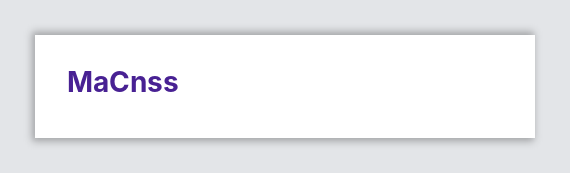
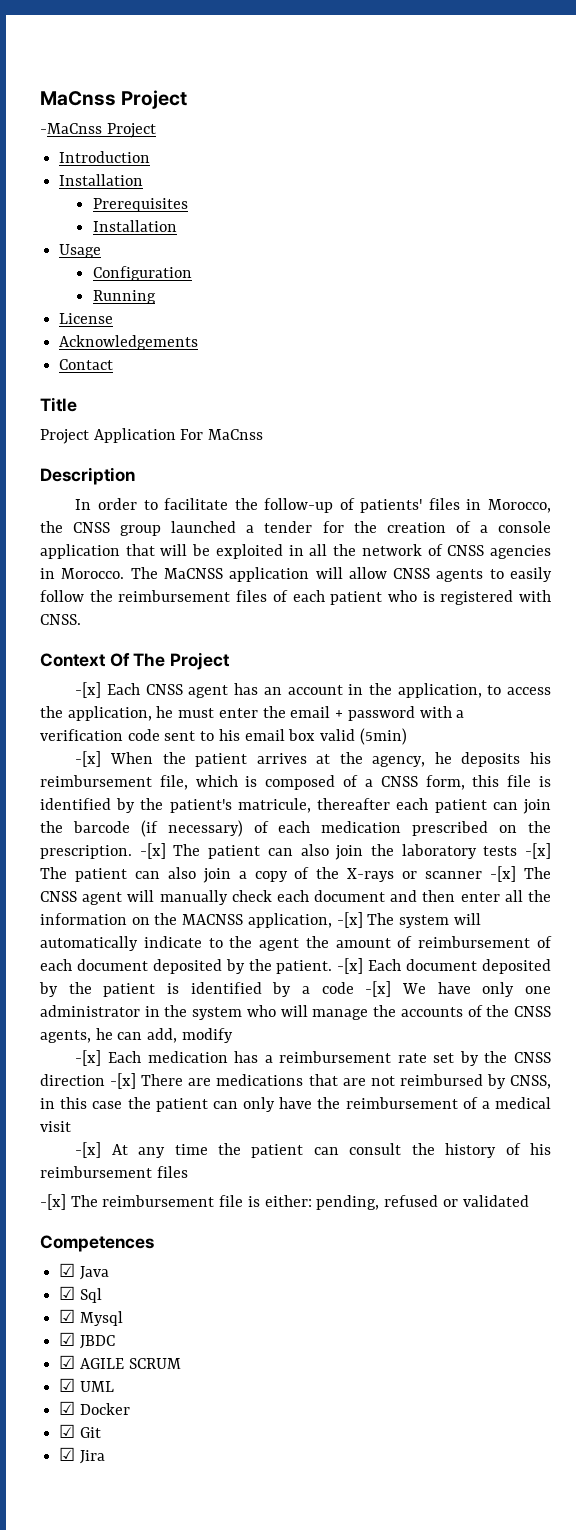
- MaCnss
+ MaCnss Project
+ -MaCnss Project
+ Introduction
+ Installation
+ Prerequisites
+ Installation
+ Usage
+ Configuration
+ Running
+ License
+ Acknowledgements
+ Contact
+ Title
+ Project Application For MaCnss
+ Description
+ In order to facilitate the follow-up of patients' files in Morocco, the CNSS group launched a tender for the creation of a console application that will be exploited in all the network of CNSS agencies in Morocco. The MaCNSS application will allow CNSS agents to easily follow the reimbursement files of each patient who is registered with CNSS.
+ Context Of The Project
+ -[x] Each CNSS agent has an account in the application, to access the application, he must enter the email + password with a verification code sent to his email box valid (5min)
+ -[x] When the patient arrives at the agency, he deposits his reimbursement file, which is composed of a CNSS form, this file is identified by the patient's matricule, thereafter each patient can join the barcode (if necessary) of each medication prescribed on the prescription. -[x] The patient can also join the laboratory tests -[x] The patient can also join a copy of the X-rays or scanner -[x] The CNSS agent will manually check each document and then enter all the information on the MACNSS application, -[x] The system will automatically indicate to the agent the amount of reimbursement of each document deposited by the patient. -[x] Each document deposited by the patient is identified by a code -[x] We have only one administrator in the system who will manage the accounts of the CNSS agents, he can add, modify
+ -[x] Each medication has a reimbursement rate set by the CNSS direction -[x] There are medications that are not reimbursed by CNSS, in this case the patient can only have the reimbursement of a medical visit
+ -[x] At any time the patient can consult the history of his reimbursement files
+ -[x] The reimbursement file is either: pending, refused or validated
+ Competences
+ ☑ Java
+ ☑ Sql
+ ☑ Mysql
+ ☑ JBDC
+ ☑ AGILE SCRUM
+ ☑ UML
+ ☑ Docker
+ ☑ Git
+ ☑ Jira

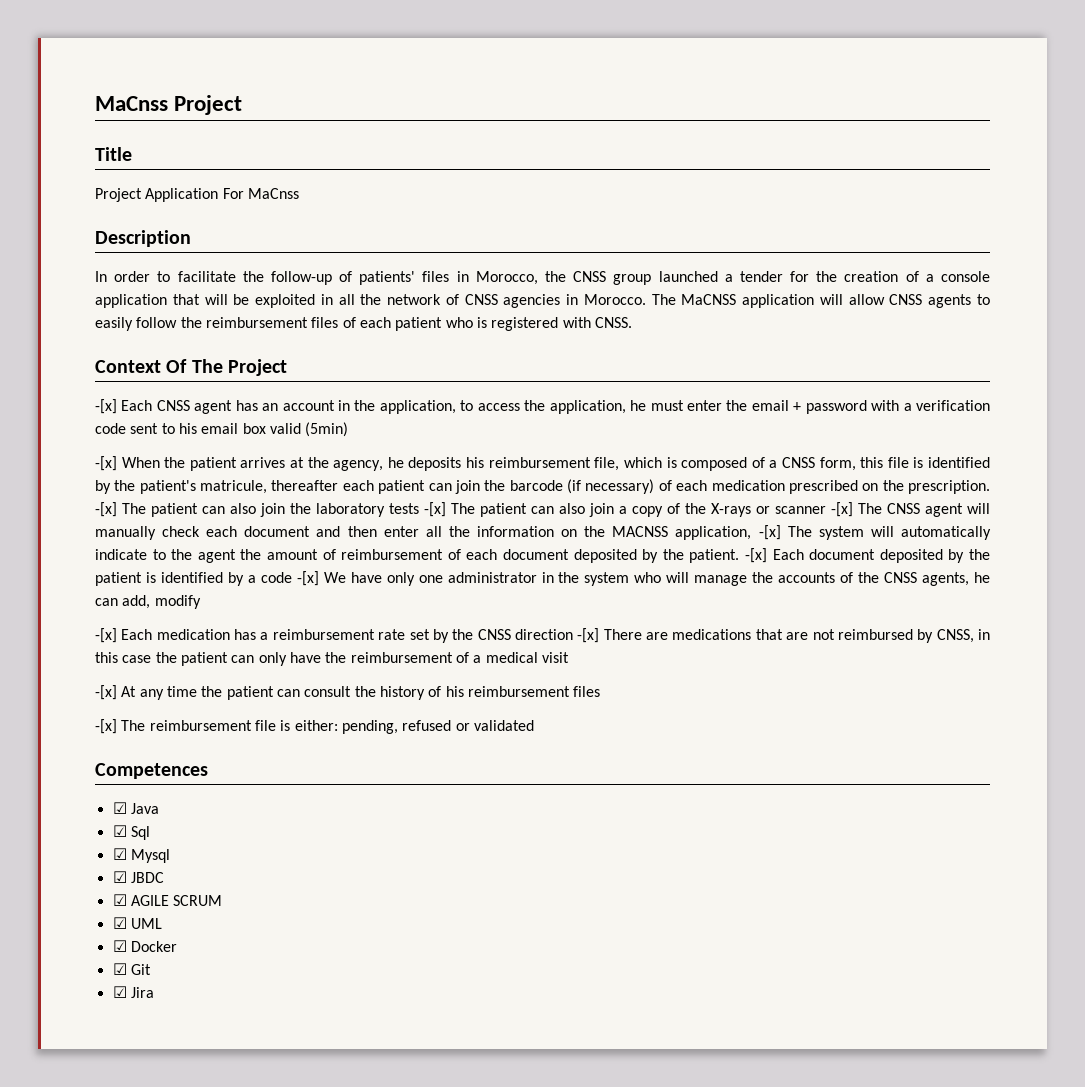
- -MaCnss Project
- Introduction
- Installation
- Prerequisites
- Installation
- Usage
- Configuration
- Running
- License
- Acknowledgements
- Contact

